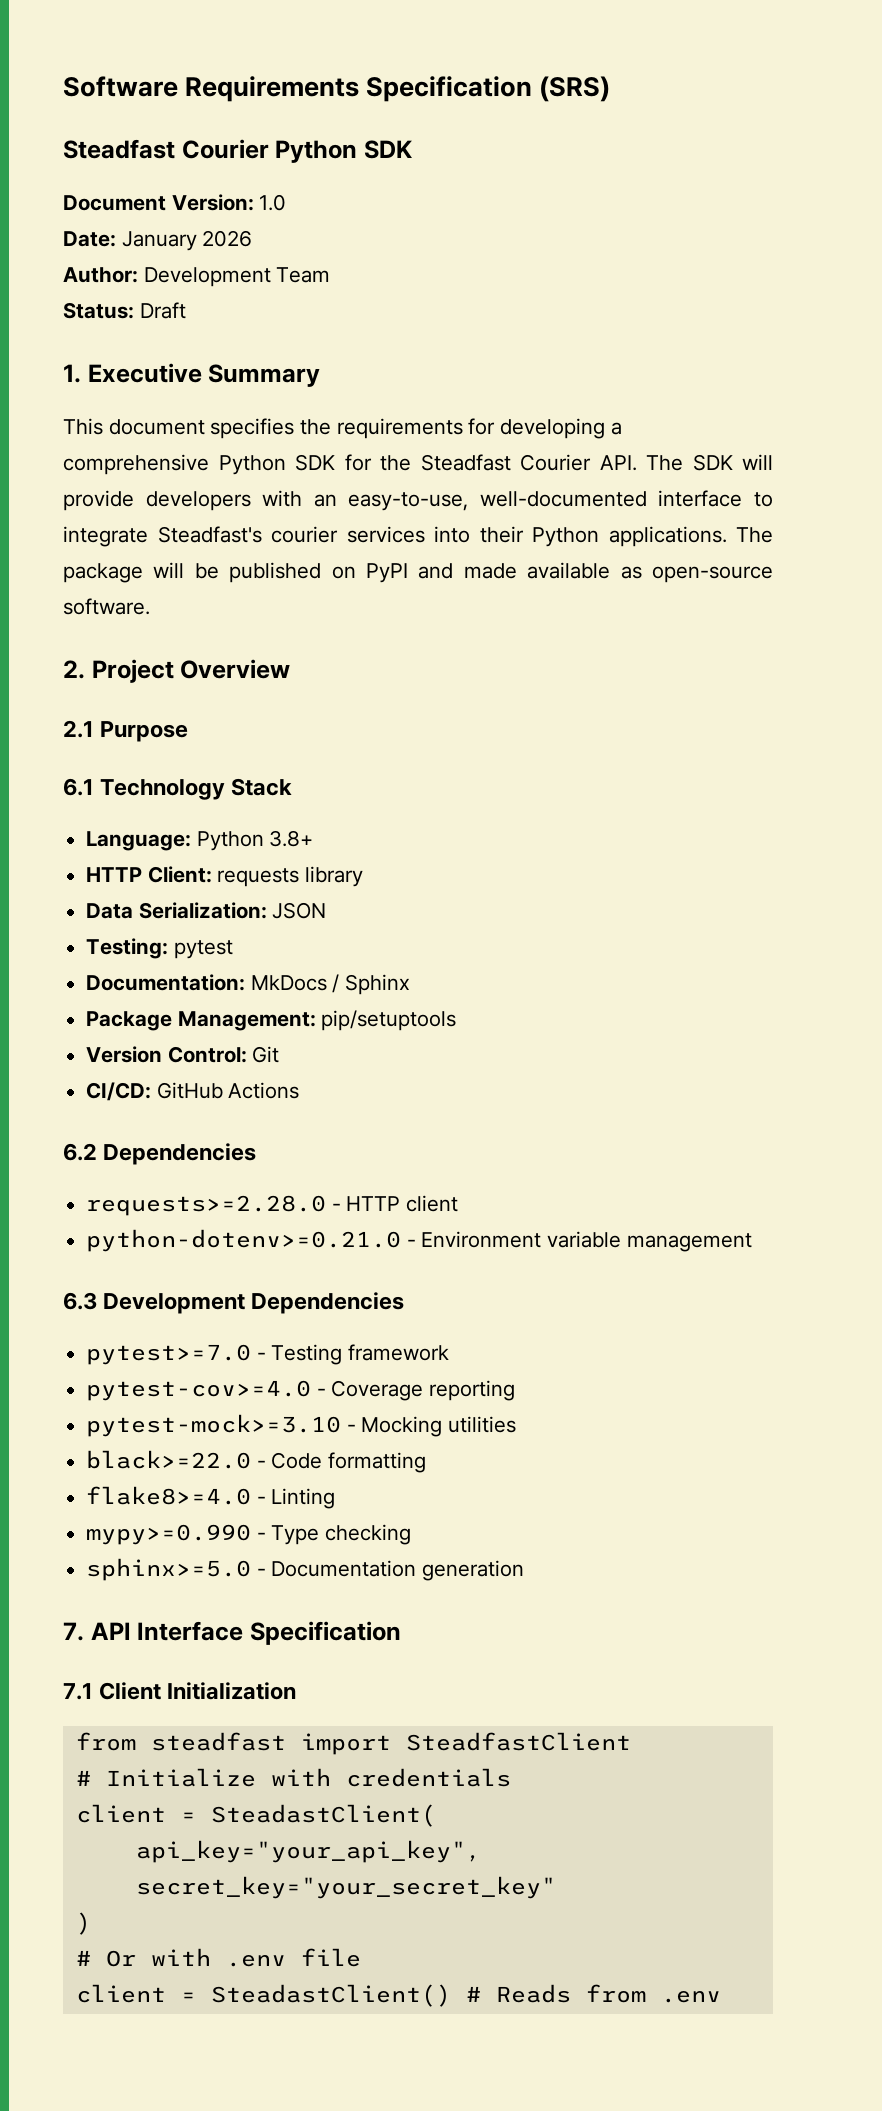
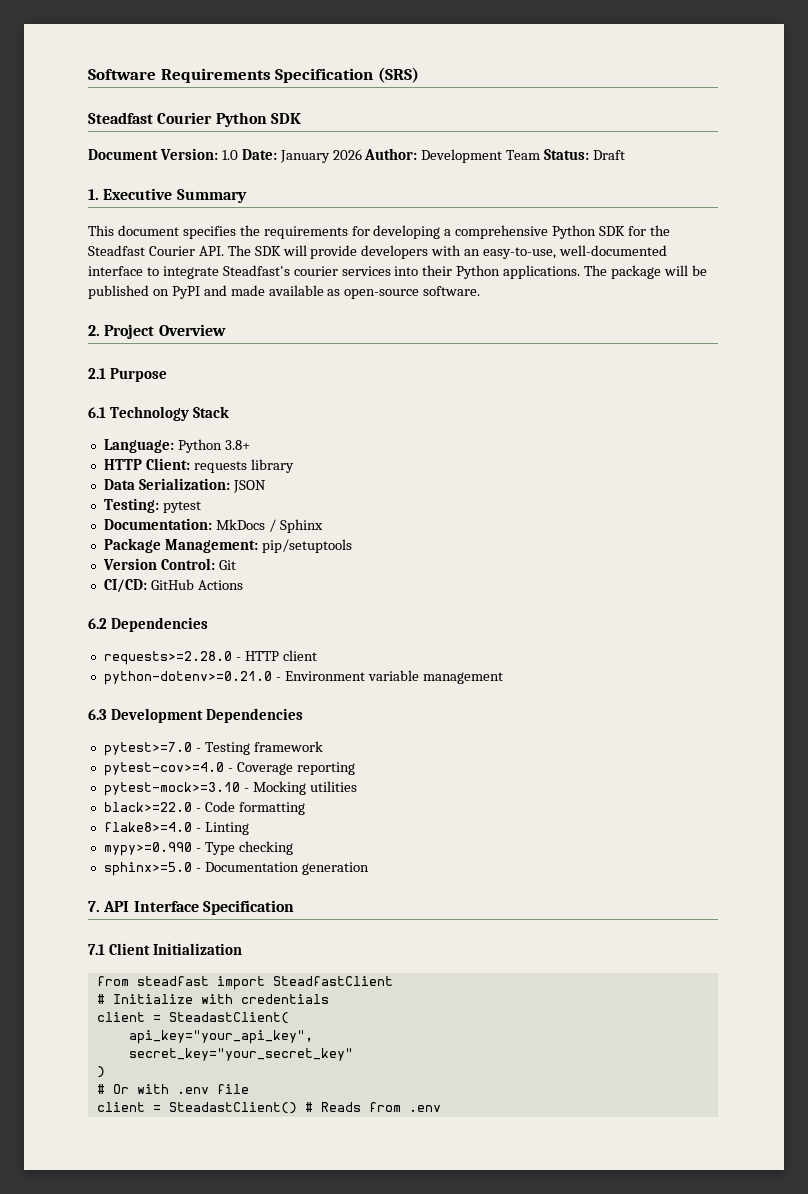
- Document Version: 1.0
- Date: January 2026
- Author: Development Team
- Status: Draft
+ Document Version: 1.0 Date: January 2026 Author: Development Team Status: Draft

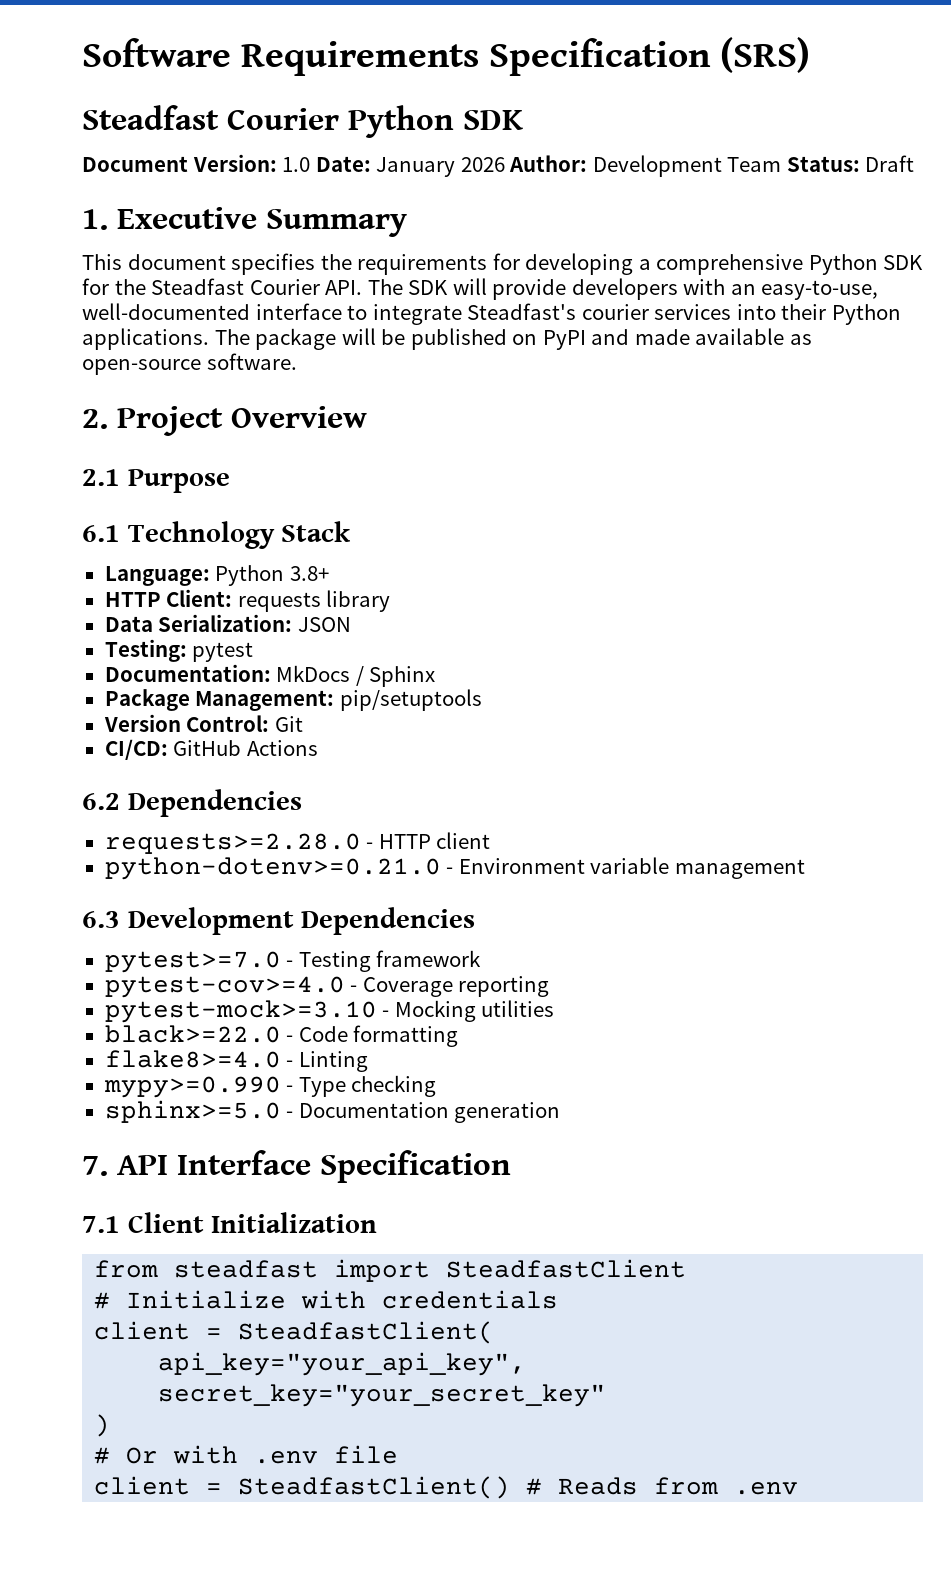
- client = SteadastClient(
+ client = SteadfastClient(
- client = SteadastClient() # Reads from .env
+ client = SteadfastClient() # Reads from .env

